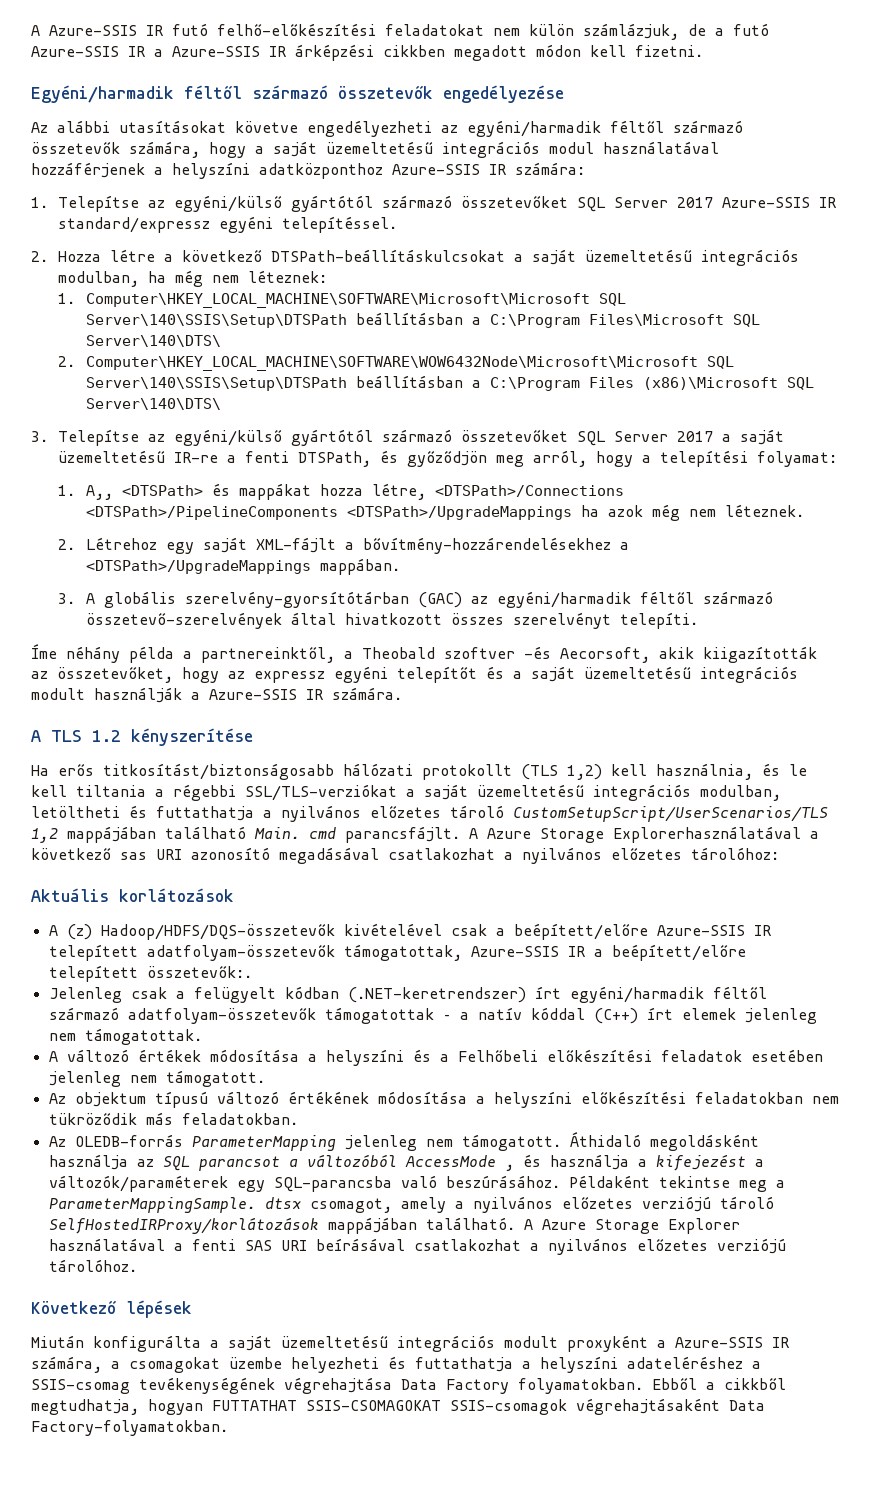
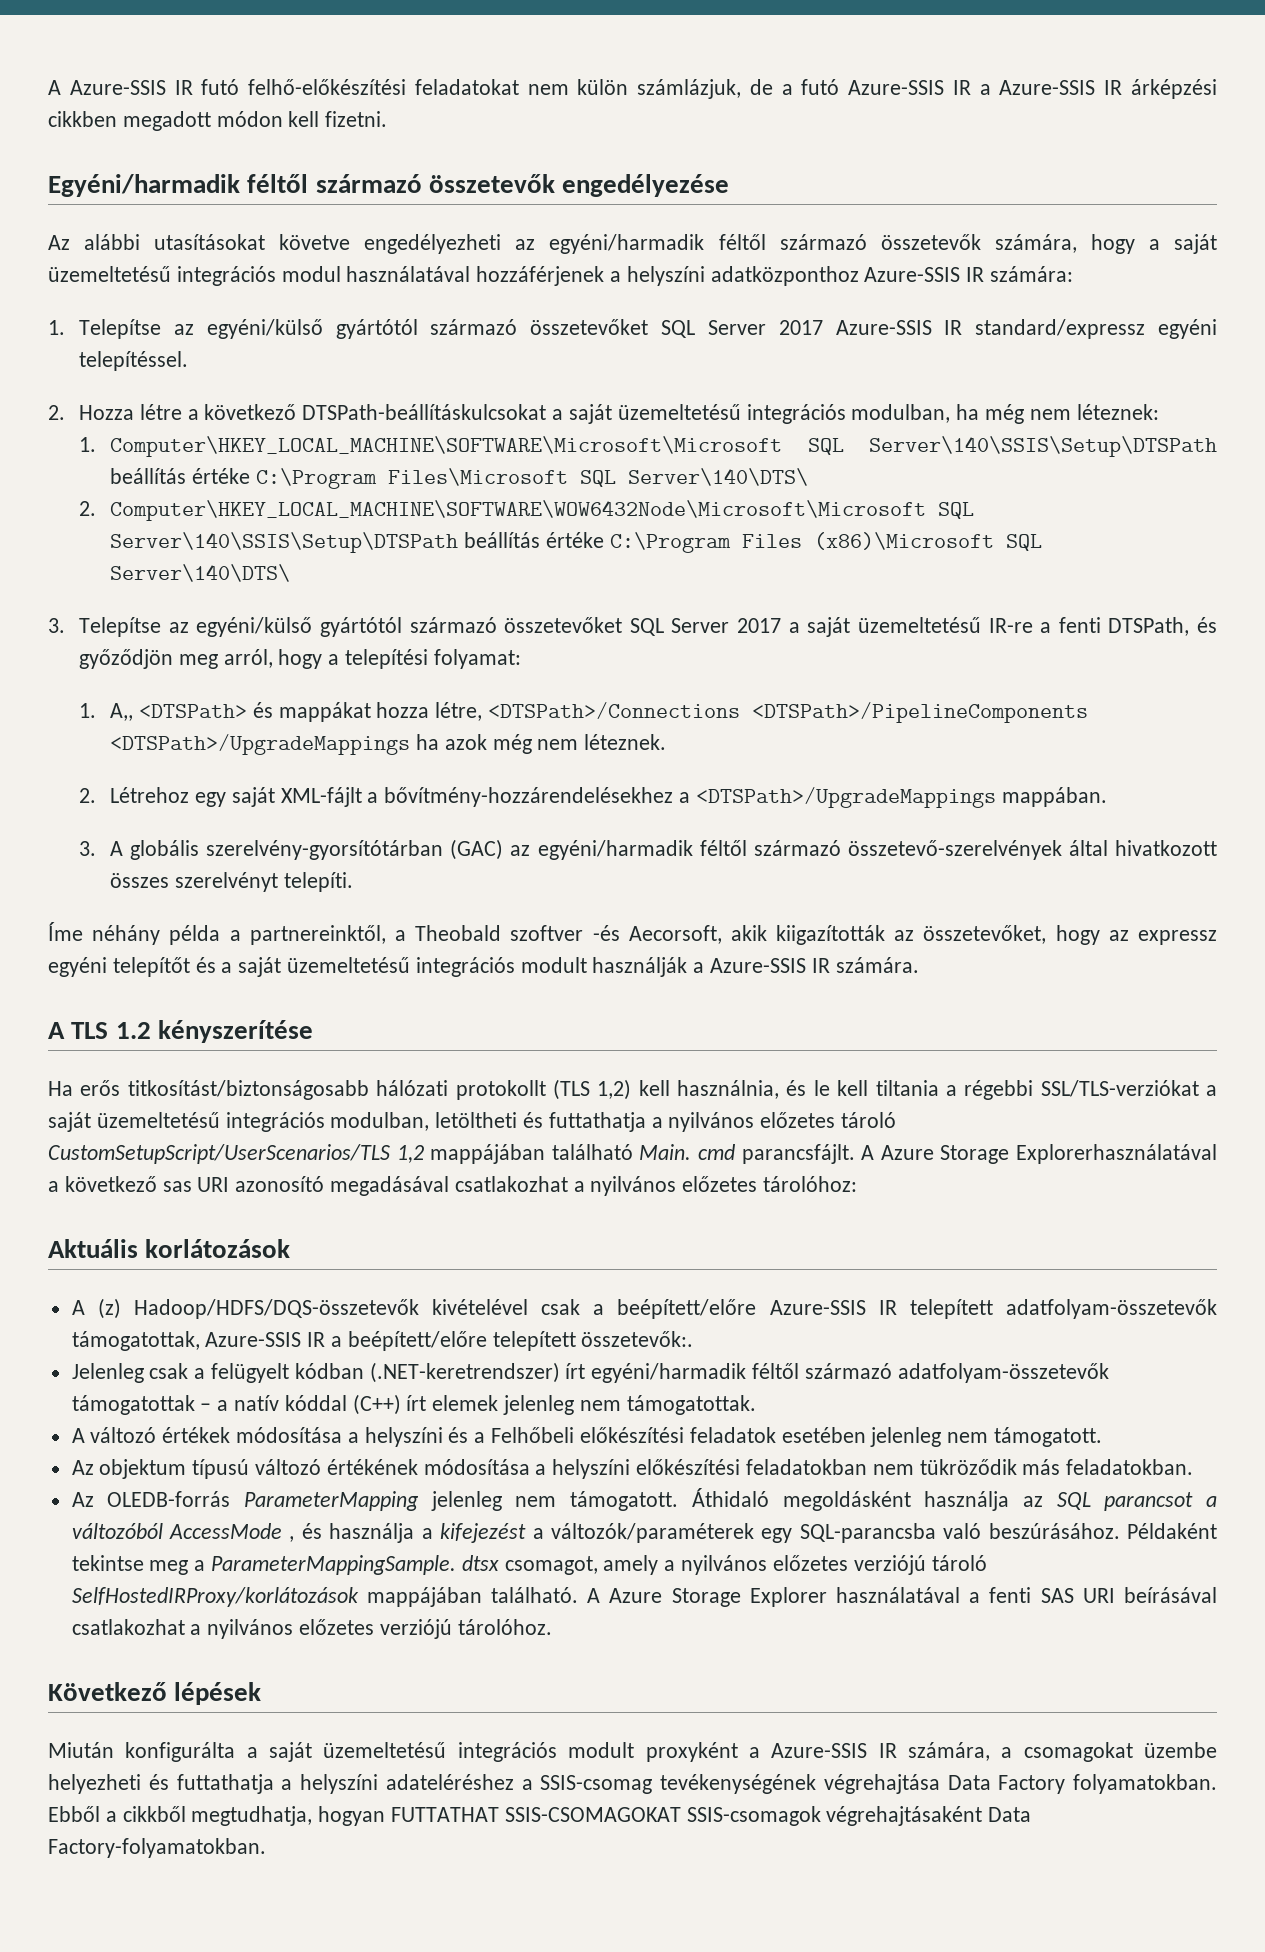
- 1. Computer\HKEY_LOCAL_MACHINE\SOFTWARE\Microsoft\Microsoft SQL Server\140\SSIS\Setup\DTSPath beállításban a C:\Program Files\Microsoft SQL Server\140\DTS\
+ 1. Computer\HKEY_LOCAL_MACHINE\SOFTWARE\Microsoft\Microsoft SQL Server\140\SSIS\Setup\DTSPath beállítás értéke C:\Program Files\Microsoft SQL Server\140\DTS\
- 2. Computer\HKEY_LOCAL_MACHINE\SOFTWARE\WOW6432Node\Microsoft\Microsoft SQL Server\140\SSIS\Setup\DTSPath beállításban a C:\Program Files (x86)\Microsoft SQL Server\140\DTS\
+ 2. Computer\HKEY_LOCAL_MACHINE\SOFTWARE\WOW6432Node\Microsoft\Microsoft SQL Server\140\SSIS\Setup\DTSPath beállítás értéke C:\Program Files (x86)\Microsoft SQL Server\140\DTS\

